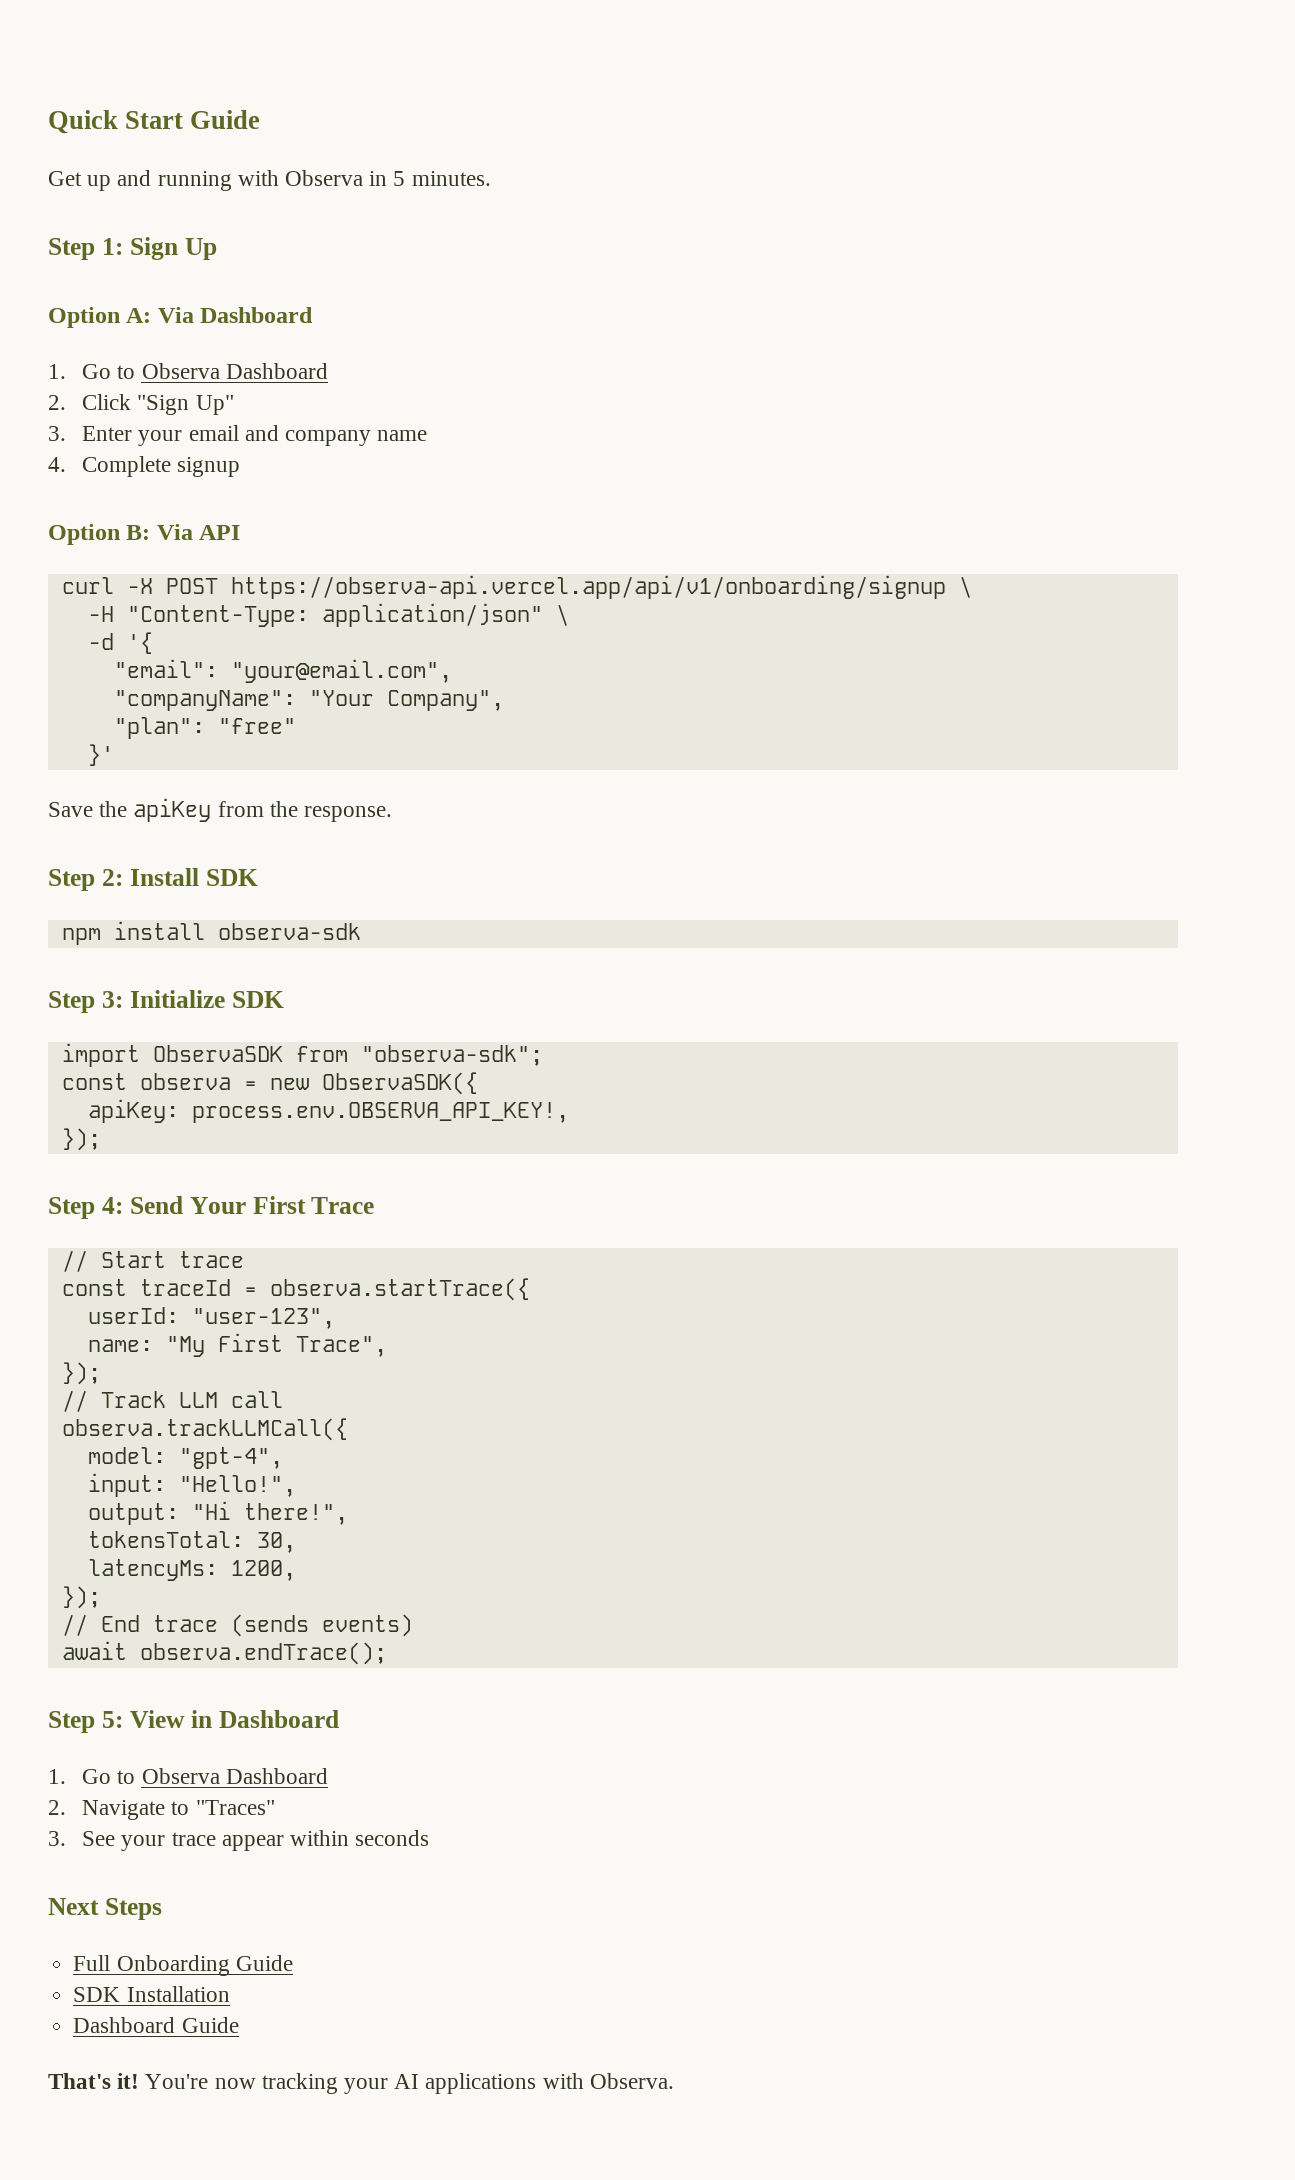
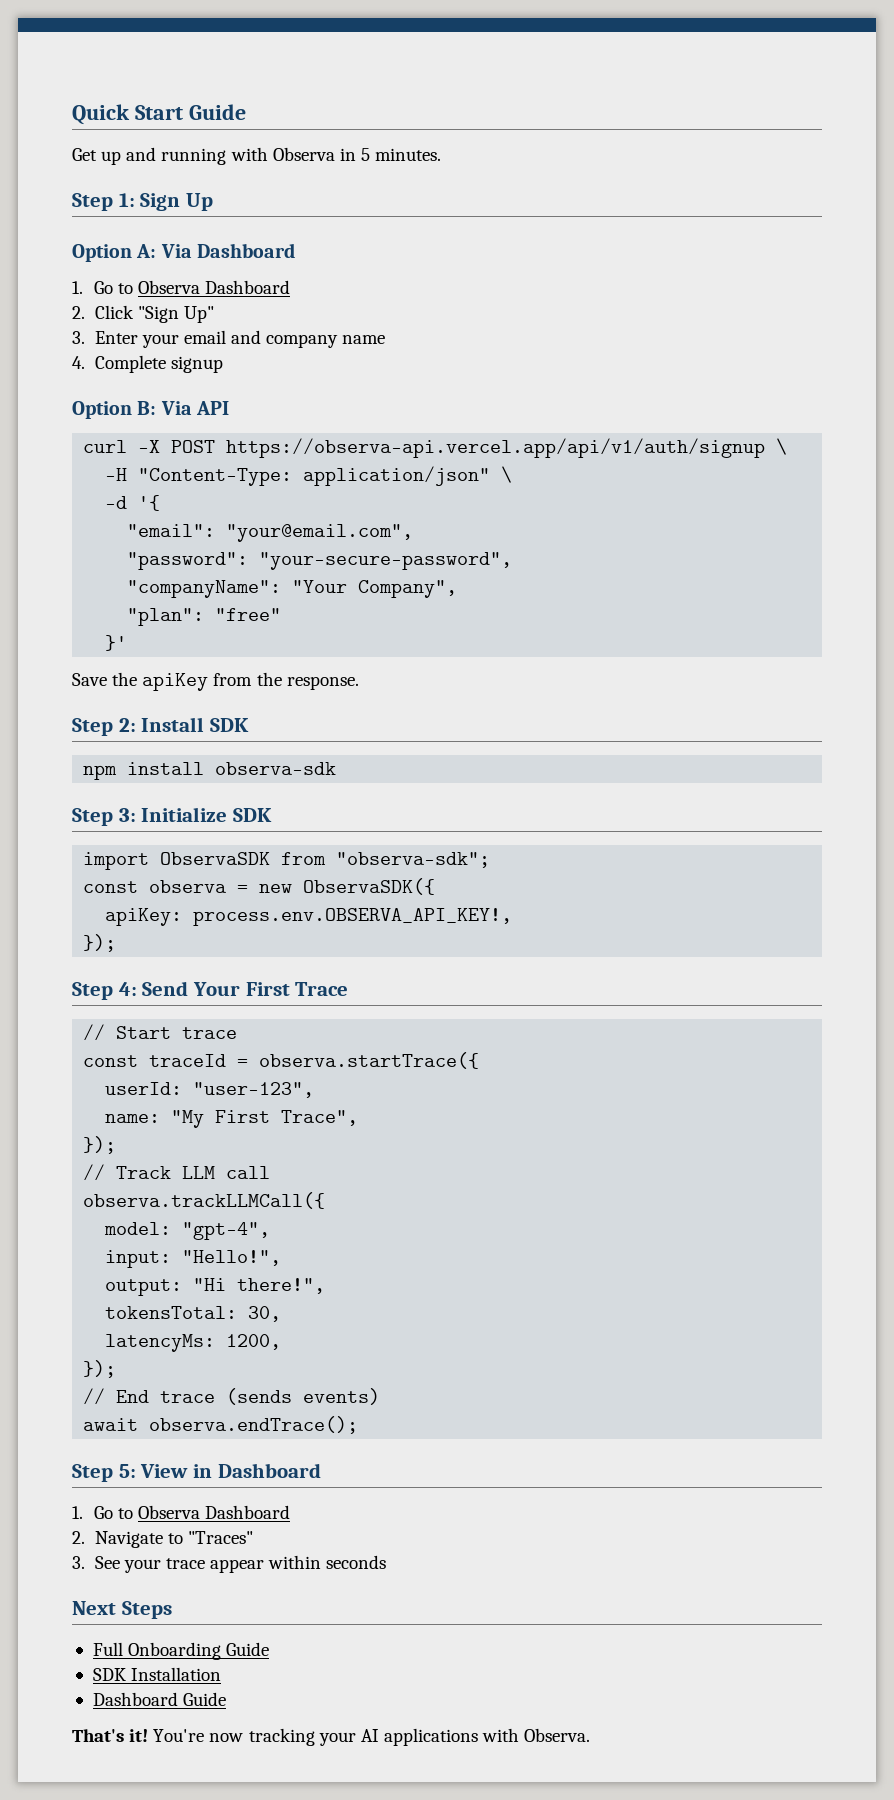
- curl -X POST https://observa-api.vercel.app/api/v1/onboarding/signup \
+ curl -X POST https://observa-api.vercel.app/api/v1/auth/signup \
+ "password": "your-secure-password",

